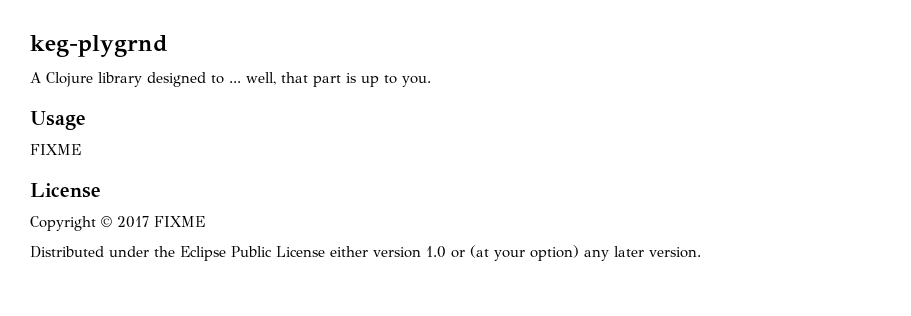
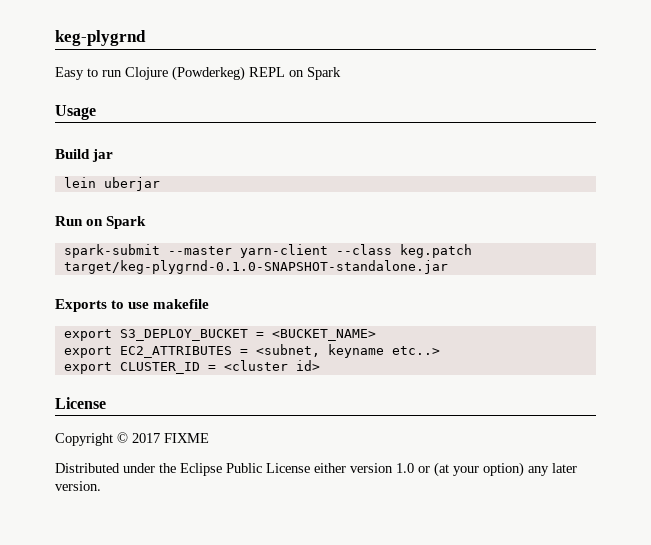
- A Clojure library designed to ... well, that part is up to you.
+ Easy to run Clojure (Powderkeg) REPL on Spark
  Usage
- FIXME
+ Build jar
+ lein uberjar
+ Run on Spark
+ spark-submit --master yarn-client --class keg.patch target/keg-plygrnd-0.1.0-SNAPSHOT-standalone.jar
+ Exports to use makefile
+ export S3_DEPLOY_BUCKET = <BUCKET_NAME>
+ export EC2_ATTRIBUTES = <subnet, keyname etc..>
+ export CLUSTER_ID = <cluster id>

